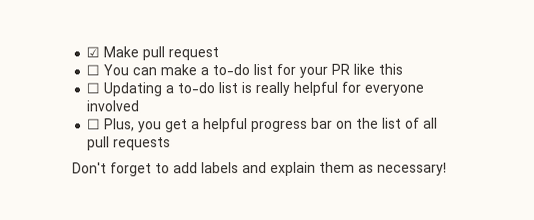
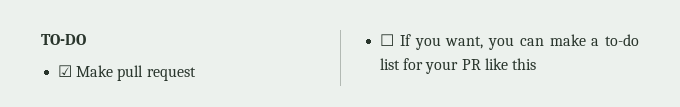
+ TO-DO
- ☐ You can make a to-do list for your PR like this
+ ☐ If you want, you can make a to-do list for your PR like this
- ☐ Updating a to-do list is really helpful for everyone involved
- ☐ Plus, you get a helpful progress bar on the list of all pull requests
- Don't forget to add labels and explain them as necessary!

